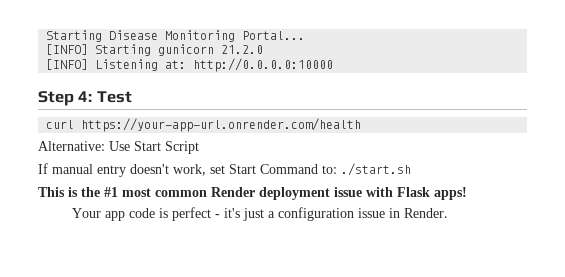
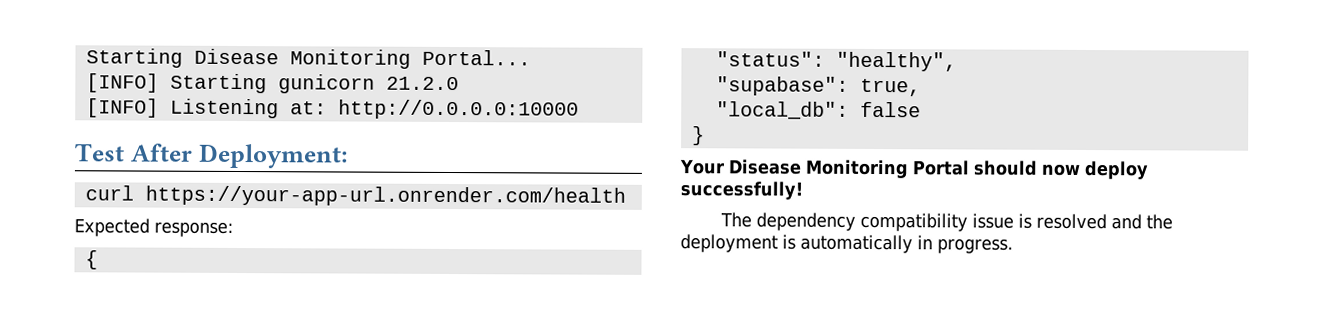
- Step 4: Test
+ Test After Deployment:
- Alternative: Use Start Script
- If manual entry doesn't work, set Start Command to: ./start.sh
- This is the #1 most common Render deployment issue with Flask apps!
- Your app code is perfect - it's just a configuration issue in Render.
+ Expected response:
+ {
+ "status": "healthy",
+ "supabase": true,
+ "local_db": false
+ }
+ Your Disease Monitoring Portal should now deploy successfully!
+ The dependency compatibility issue is resolved and the deployment is automatically in progress.

